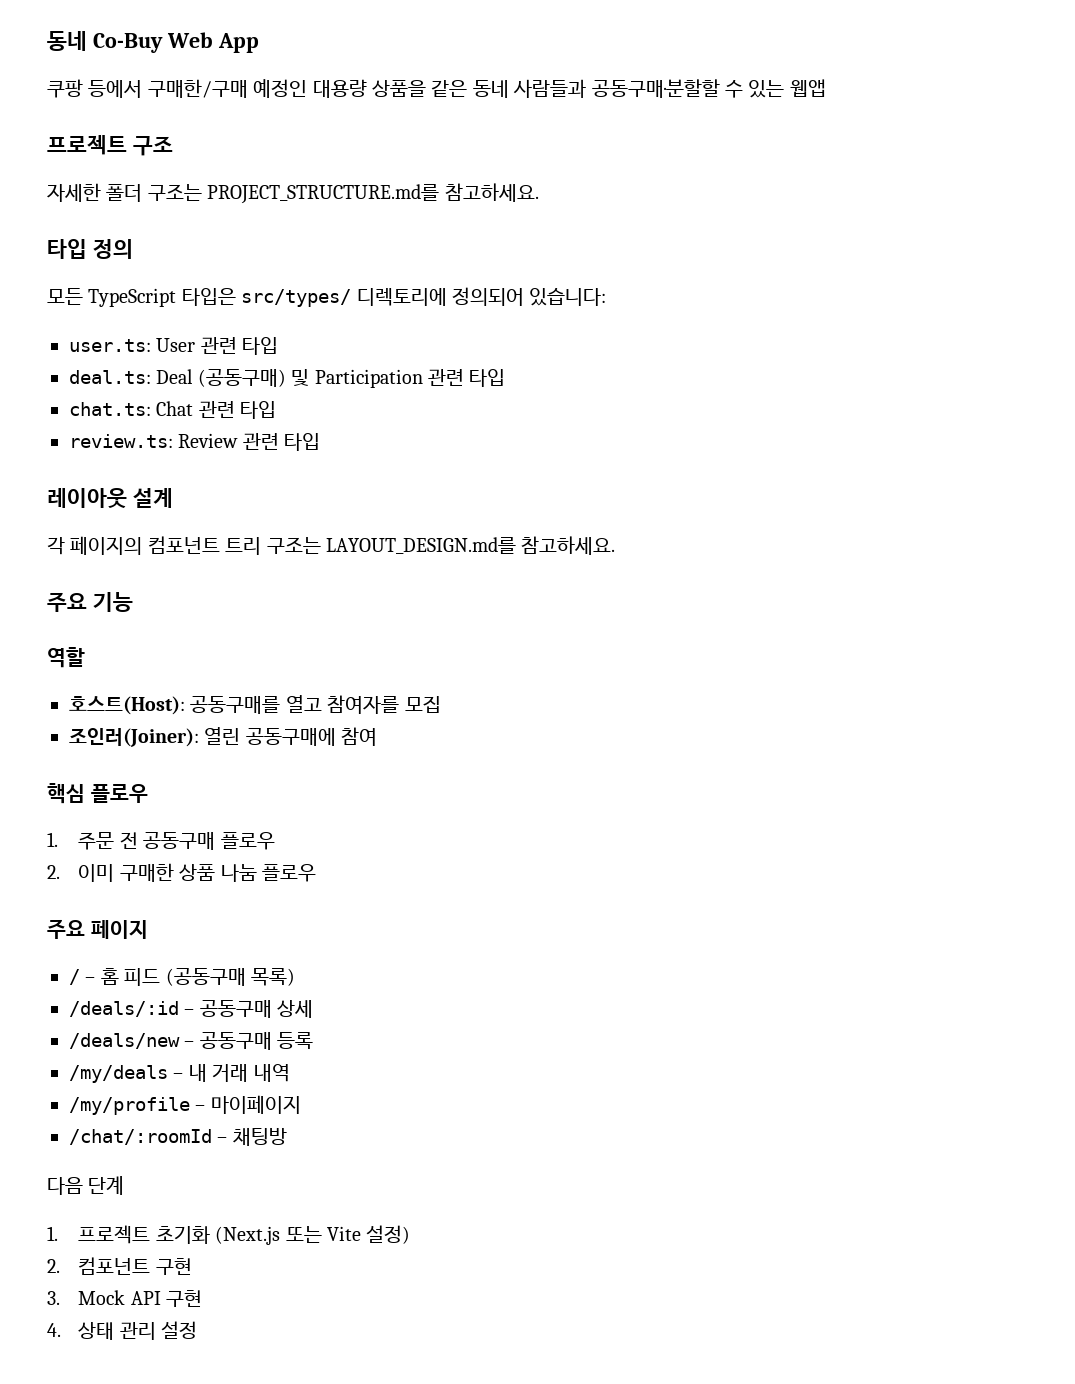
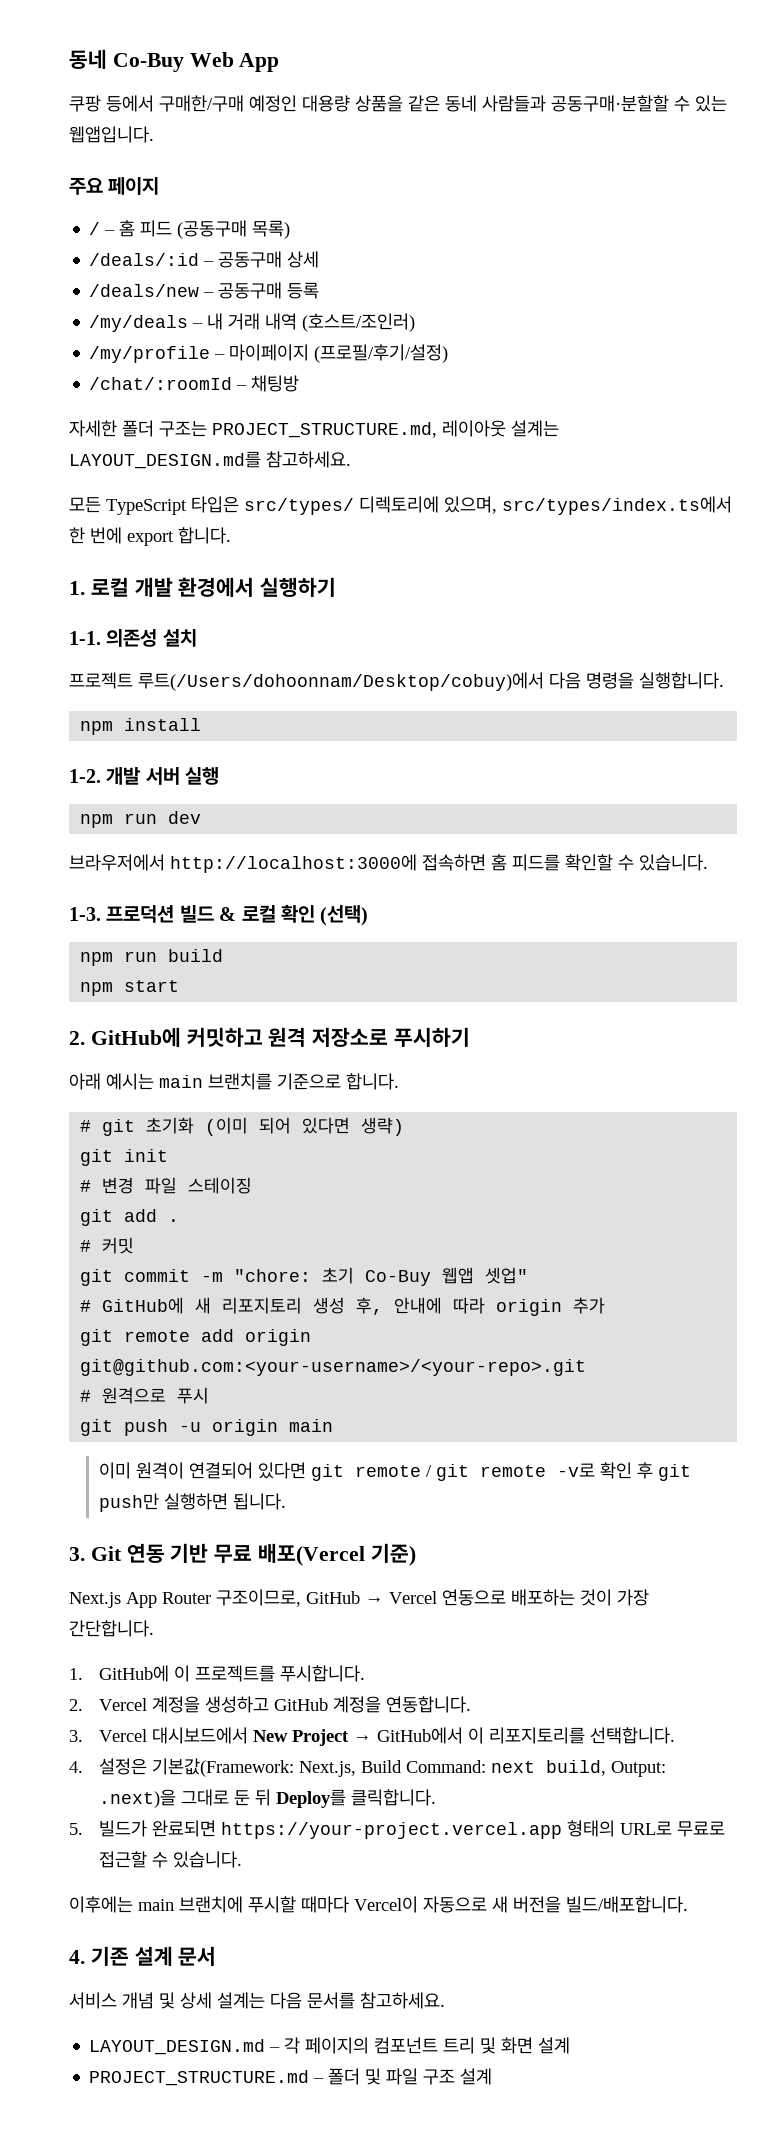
- 쿠팡 등에서 구매한/구매 예정인 대용량 상품을 같은 동네 사람들과 공동구매·분할할 수 있는 웹앱
- 프로젝트 구조
- 자세한 폴더 구조는 PROJECT_STRUCTURE.md를 참고하세요.
- 타입 정의
- 모든 TypeScript 타입은 src/types/ 디렉토리에 정의되어 있습니다:
- user.ts: User 관련 타입
- deal.ts: Deal (공동구매) 및 Participation 관련 타입
- chat.ts: Chat 관련 타입
- review.ts: Review 관련 타입
- 레이아웃 설계
- 각 페이지의 컴포넌트 트리 구조는 LAYOUT_DESIGN.md를 참고하세요.
- 주요 기능
- 역할
- 호스트(Host): 공동구매를 열고 참여자를 모집
- 조인러(Joiner): 열린 공동구매에 참여
- 핵심 플로우
- 1. 주문 전 공동구매 플로우
- 2. 이미 구매한 상품 나눔 플로우
+ 쿠팡 등에서 구매한/구매 예정인 대용량 상품을 같은 동네 사람들과 공동구매·분할할 수 있는 웹앱입니다.
- /my/deals – 내 거래 내역
+ /my/deals – 내 거래 내역 (호스트/조인러)
- /my/profile – 마이페이지
+ /my/profile – 마이페이지 (프로필/후기/설정)
- 다음 단계
- 1. 프로젝트 초기화 (Next.js 또는 Vite 설정)
- 2. 컴포넌트 구현
- 3. Mock API 구현
- 4. 상태 관리 설정
+ 자세한 폴더 구조는 PROJECT_STRUCTURE.md, 레이아웃 설계는 LAYOUT_DESIGN.md를 참고하세요.
+ 모든 TypeScript 타입은 src/types/ 디렉토리에 있으며, src/types/index.ts에서 한 번에 export 합니다.
+ 1. 로컬 개발 환경에서 실행하기
+ 1-1. 의존성 설치
+ 프로젝트 루트(/Users/dohoonnam/Desktop/cobuy)에서 다음 명령을 실행합니다.
+ npm install
+ 1-2. 개발 서버 실행
+ npm run dev
+ 브라우저에서 http://localhost:3000에 접속하면 홈 피드를 확인할 수 있습니다.
+ 1-3. 프로덕션 빌드 & 로컬 확인 (선택)
+ npm run build
+ npm start
+ 2. GitHub에 커밋하고 원격 저장소로 푸시하기
+ 아래 예시는 main 브랜치를 기준으로 합니다.
+ # git 초기화 (이미 되어 있다면 생략)
+ git init
+ # 변경 파일 스테이징
+ git add .
+ # 커밋
+ git commit -m "chore: 초기 Co-Buy 웹앱 셋업"
+ # GitHub에 새 리포지토리 생성 후, 안내에 따라 origin 추가
+ git remote add origin git@github.com:<your-username>/<your-repo>.git
+ # 원격으로 푸시
+ git push -u origin main
+ 이미 원격이 연결되어 있다면 git remote / git remote -v로 확인 후 git push만 실행하면 됩니다.
+ 3. Git 연동 기반 무료 배포(Vercel 기준)
+ Next.js App Router 구조이므로, GitHub → Vercel 연동으로 배포하는 것이 가장 간단합니다.
+ 1. GitHub에 이 프로젝트를 푸시합니다.
+ 2. Vercel 계정을 생성하고 GitHub 계정을 연동합니다.
+ 3. Vercel 대시보드에서 New Project → GitHub에서 이 리포지토리를 선택합니다.
+ 4. 설정은 기본값(Framework: Next.js, Build Command: next build, Output: .next)을 그대로 둔 뒤 Deploy를 클릭합니다.
+ 5. 빌드가 완료되면 https://your-project.vercel.app 형태의 URL로 무료로 접근할 수 있습니다.
+ 이후에는 main 브랜치에 푸시할 때마다 Vercel이 자동으로 새 버전을 빌드/배포합니다.
+ 4. 기존 설계 문서
+ 서비스 개념 및 상세 설계는 다음 문서를 참고하세요.
+ LAYOUT_DESIGN.md – 각 페이지의 컴포넌트 트리 및 화면 설계
+ PROJECT_STRUCTURE.md – 폴더 및 파일 구조 설계

